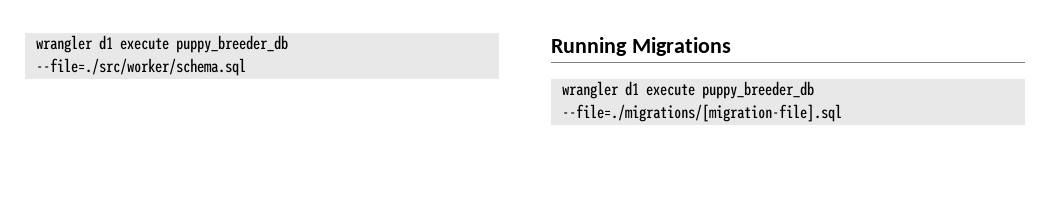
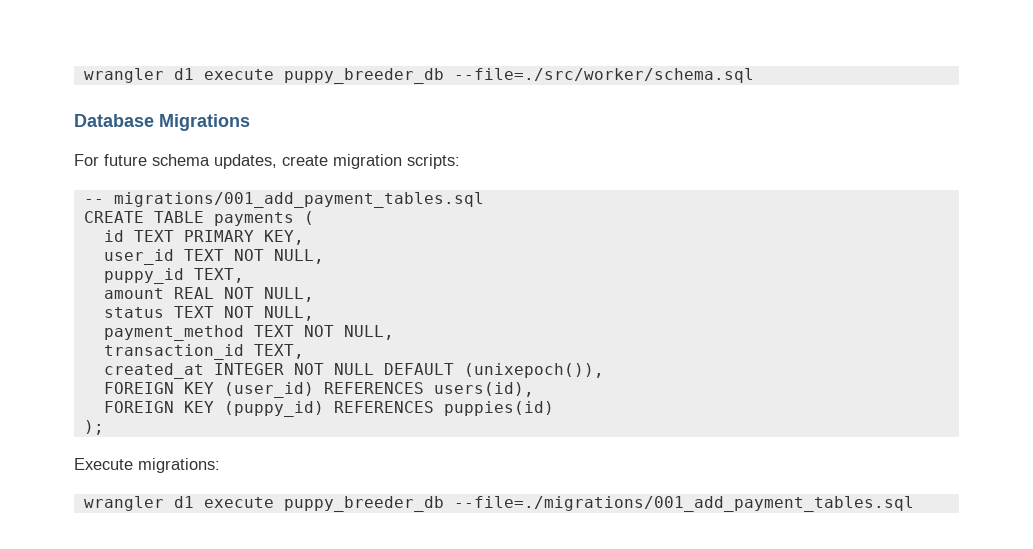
- Running Migrations
+ Database Migrations
- wrangler d1 execute puppy_breeder_db --file=./migrations/[migration-file].sql
+ For future schema updates, create migration scripts:
+ -- migrations/001_add_payment_tables.sql
+ CREATE TABLE payments (
+ id TEXT PRIMARY KEY,
+ user_id TEXT NOT NULL,
+ puppy_id TEXT,
+ amount REAL NOT NULL,
+ status TEXT NOT NULL,
+ payment_method TEXT NOT NULL,
+ transaction_id TEXT,
+ created_at INTEGER NOT NULL DEFAULT (unixepoch()),
+ FOREIGN KEY (user_id) REFERENCES users(id),
+ FOREIGN KEY (puppy_id) REFERENCES puppies(id)
+ );
+ Execute migrations:
+ wrangler d1 execute puppy_breeder_db --file=./migrations/001_add_payment_tables.sql

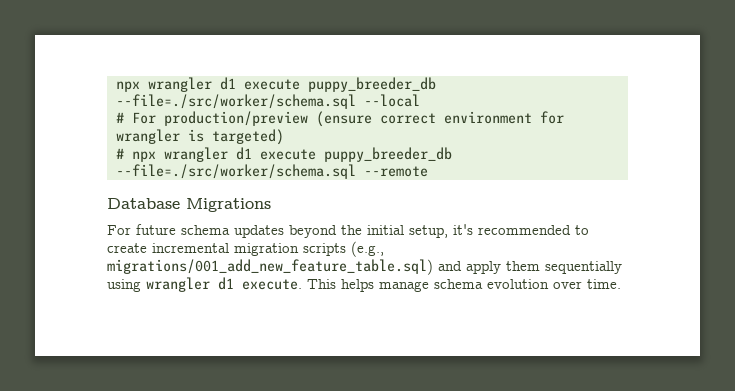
- wrangler d1 execute puppy_breeder_db --file=./src/worker/schema.sql
+ npx wrangler d1 execute puppy_breeder_db --file=./src/worker/schema.sql --local
+ # For production/preview (ensure correct environment for wrangler is targeted)
+ # npx wrangler d1 execute puppy_breeder_db --file=./src/worker/schema.sql --remote
- For future schema updates, create migration scripts:
- -- migrations/001_add_payment_tables.sql
- CREATE TABLE payments (
- id TEXT PRIMARY KEY,
- user_id TEXT NOT NULL,
- puppy_id TEXT,
- amount REAL NOT NULL,
- status TEXT NOT NULL,
- payment_method TEXT NOT NULL,
- transaction_id TEXT,
- created_at INTEGER NOT NULL DEFAULT (unixepoch()),
- FOREIGN KEY (user_id) REFERENCES users(id),
- FOREIGN KEY (puppy_id) REFERENCES puppies(id)
- );
- Execute migrations:
- wrangler d1 execute puppy_breeder_db --file=./migrations/001_add_payment_tables.sql
+ For future schema updates beyond the initial setup, it's recommended to create incremental migration scripts (e.g., migrations/001_add_new_feature_table.sql) and apply them sequentially using wrangler d1 execute. This helps manage schema evolution over time.

